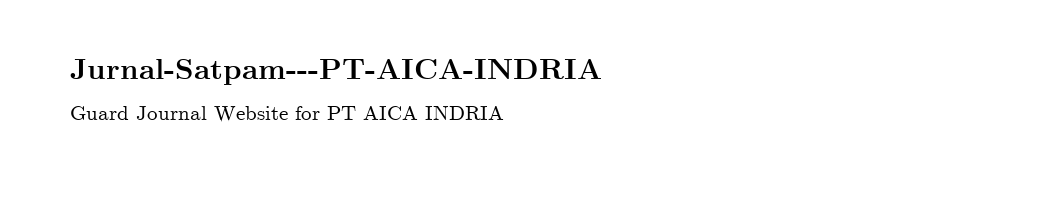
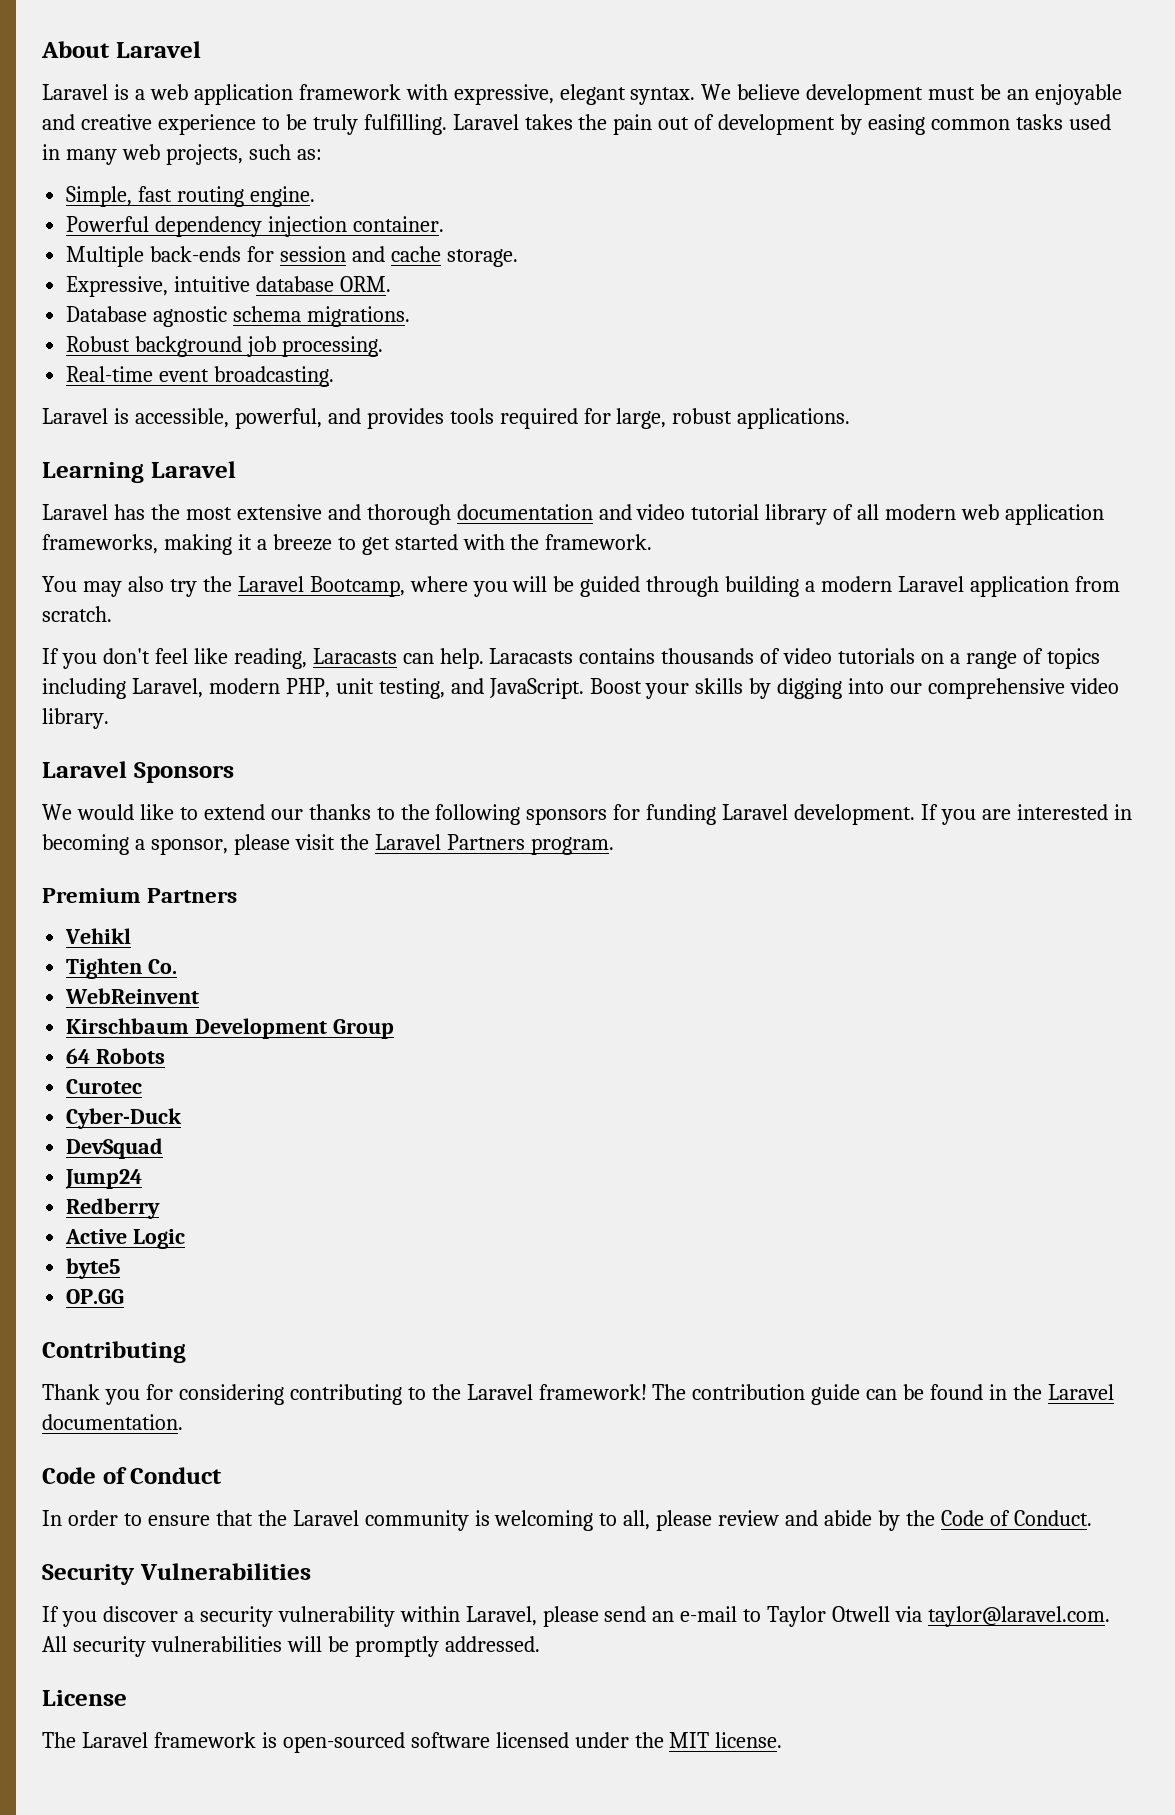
- Jurnal-Satpam---PT-AICA-INDRIA
- Guard Journal Website for PT AICA INDRIA
+ About Laravel
+ Laravel is a web application framework with expressive, elegant syntax. We believe development must be an enjoyable and creative experience to be truly fulfilling. Laravel takes the pain out of development by easing common tasks used in many web projects, such as:
+ Simple, fast routing engine.
+ Powerful dependency injection container.
+ Multiple back-ends for session and cache storage.
+ Expressive, intuitive database ORM.
+ Database agnostic schema migrations.
+ Robust background job processing.
+ Real-time event broadcasting.
+ Laravel is accessible, powerful, and provides tools required for large, robust applications.
+ Learning Laravel
+ Laravel has the most extensive and thorough documentation and video tutorial library of all modern web application frameworks, making it a breeze to get started with the framework.
+ You may also try the Laravel Bootcamp, where you will be guided through building a modern Laravel application from scratch.
+ If you don't feel like reading, Laracasts can help. Laracasts contains thousands of video tutorials on a range of topics including Laravel, modern PHP, unit testing, and JavaScript. Boost your skills by digging into our comprehensive video library.
+ Laravel Sponsors
+ We would like to extend our thanks to the following sponsors for funding Laravel development. If you are interested in becoming a sponsor, please visit the Laravel Partners program.
+ Premium Partners
+ Vehikl
+ Tighten Co.
+ WebReinvent
+ Kirschbaum Development Group
+ 64 Robots
+ Curotec
+ Cyber-Duck
+ DevSquad
+ Jump24
+ Redberry
+ Active Logic
+ byte5
+ OP.GG
+ Contributing
+ Thank you for considering contributing to the Laravel framework! The contribution guide can be found in the Laravel documentation.
+ Code of Conduct
+ In order to ensure that the Laravel community is welcoming to all, please review and abide by the Code of Conduct.
+ Security Vulnerabilities
+ If you discover a security vulnerability within Laravel, please send an e-mail to Taylor Otwell via taylor@laravel.com. All security vulnerabilities will be promptly addressed.
+ License
+ The Laravel framework is open-sourced software licensed under the MIT license.

